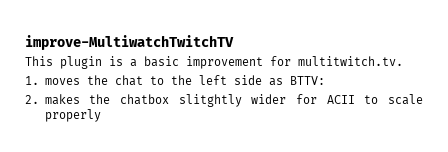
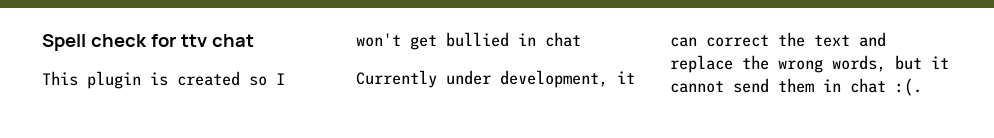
- improve-MultiwatchTwitchTV
- This plugin is a basic improvement for multitwitch.tv.
- 1. moves the chat to the left side as BTTV:
- 2. makes the chatbox slitghtly wider for ACII to scale properly
+ Spell check for ttv chat
+ This plugin is created so I won't get bullied in chat
+ Currently under development, it can correct the text and replace the wrong words, but it cannot send them in chat :(.

